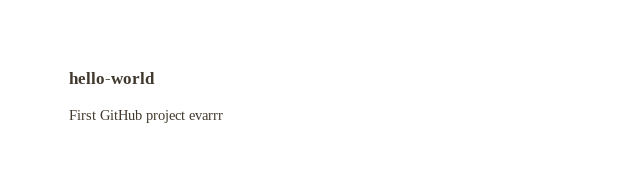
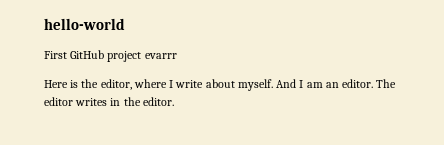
+ Here is the editor, where I write about myself. And I am an editor. The editor writes in the editor.

